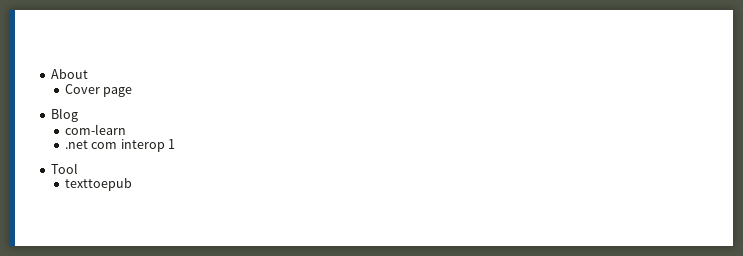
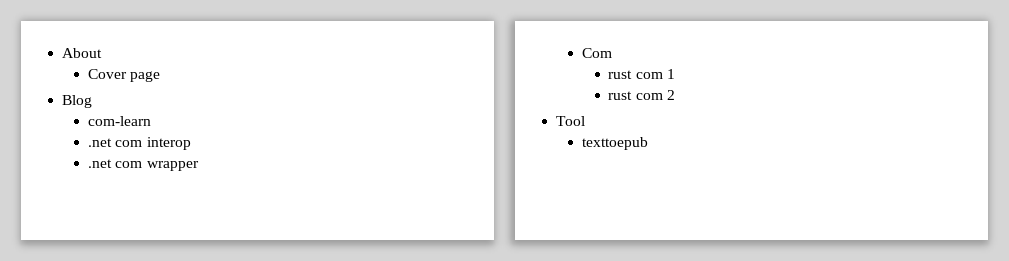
- .net com interop 1
+ .net com interop
+ .net com wrapper
+ Com
+ rust com 1
+ rust com 2

